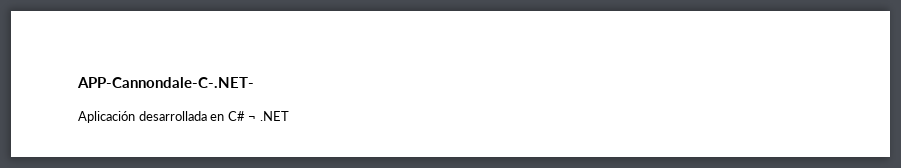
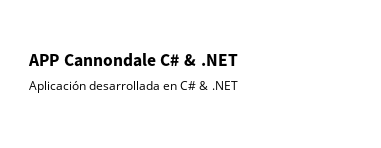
- APP-Cannondale-C-.NET-
+ APP Cannondale C# & .NET
- Aplicación desarrollada en C# ¬ .NET
+ Aplicación desarrollada en C# & .NET

